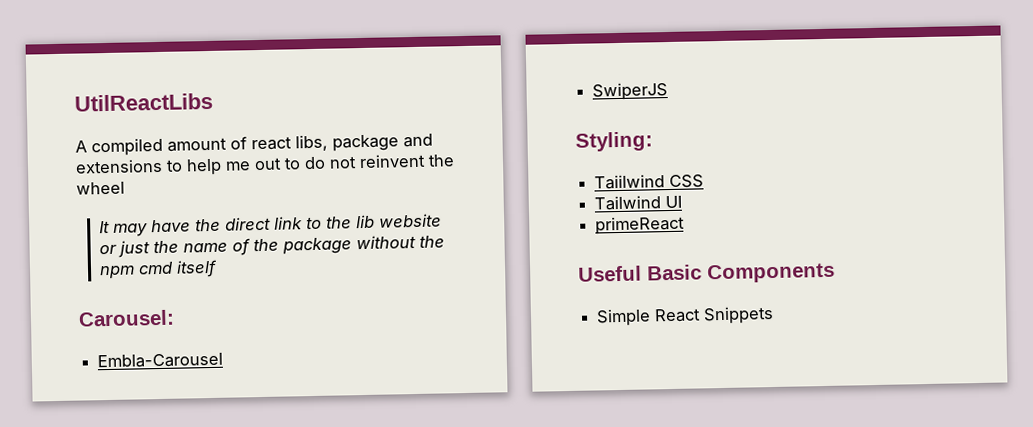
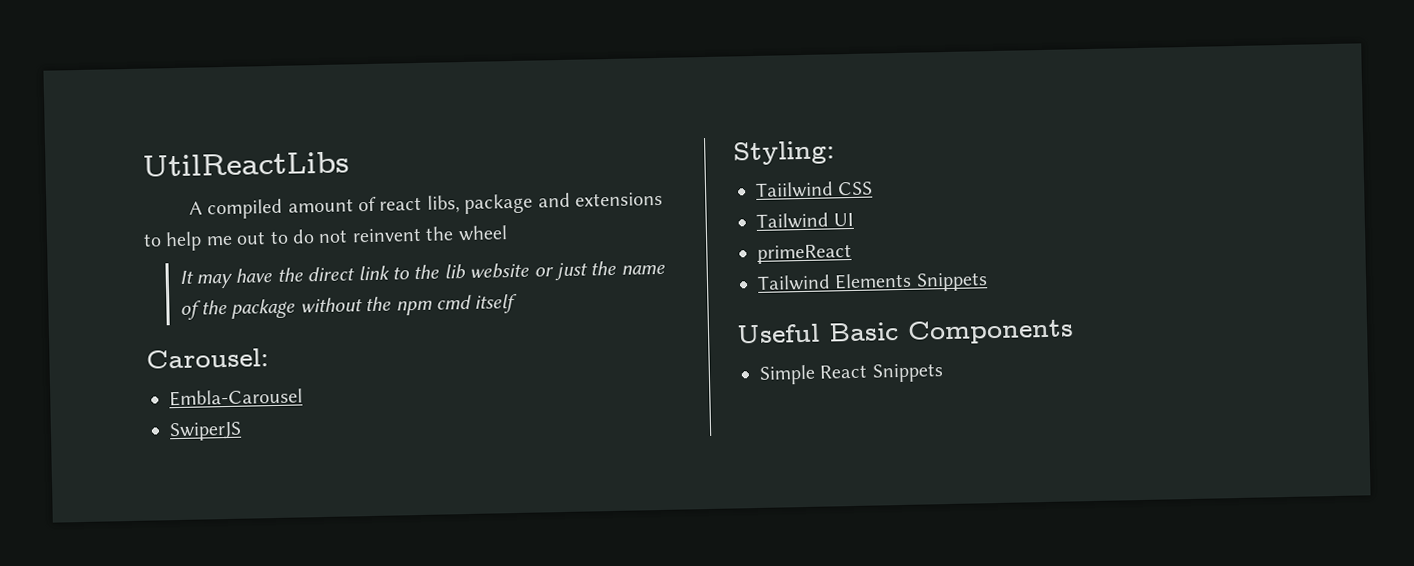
+ Tailwind Elements Snippets

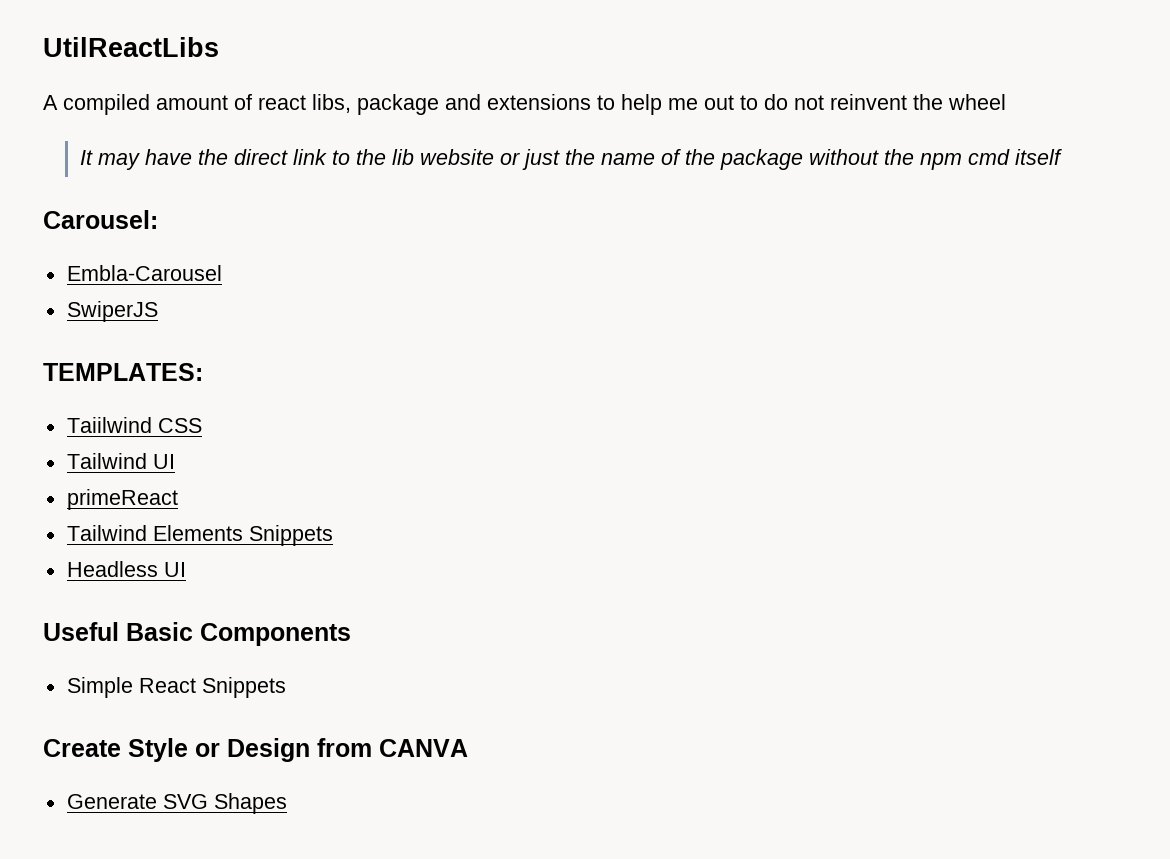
- Styling:
+ TEMPLATES:
+ Headless UI
+ Create Style or Design from CANVA
+ Generate SVG Shapes

